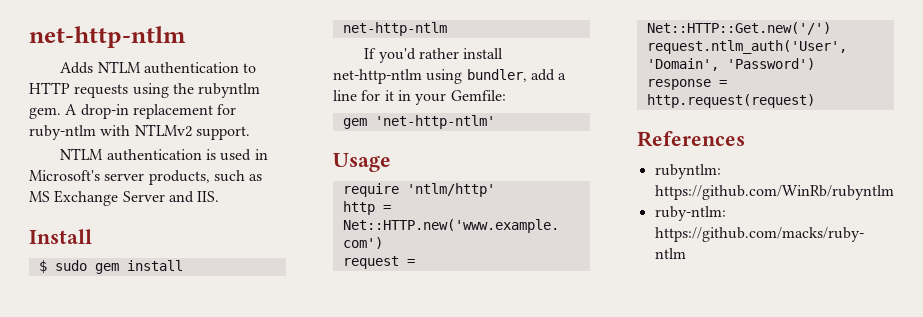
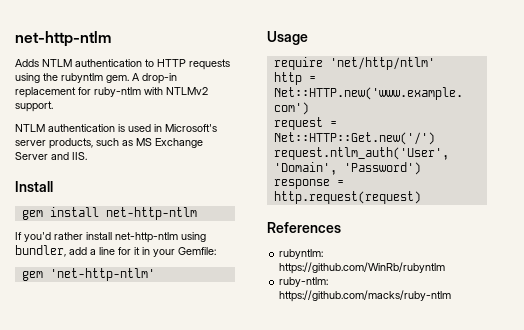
- $ sudo gem install net-http-ntlm
+ gem install net-http-ntlm
- require 'ntlm/http'
+ require 'net/http/ntlm'

